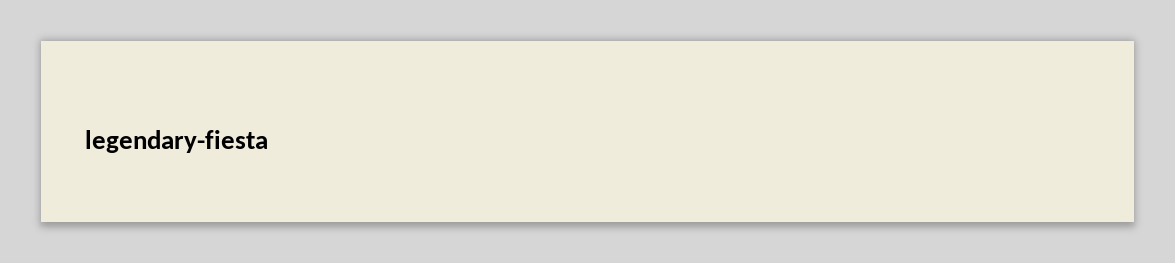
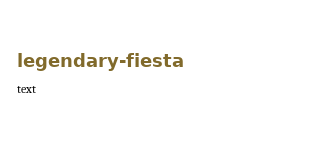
+ text

